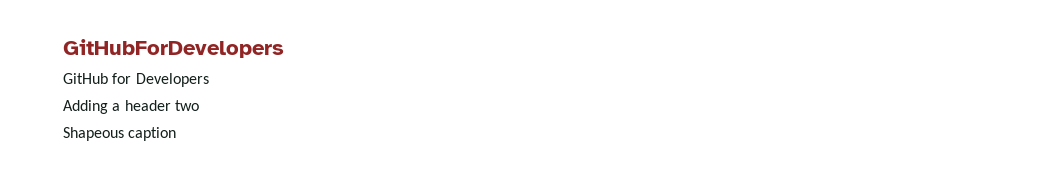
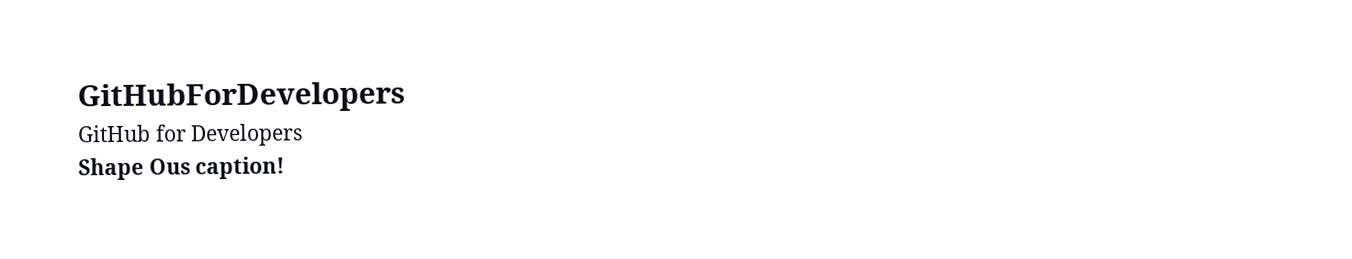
- Adding a header two
- Shapeous caption
+ Shape Ous caption!

